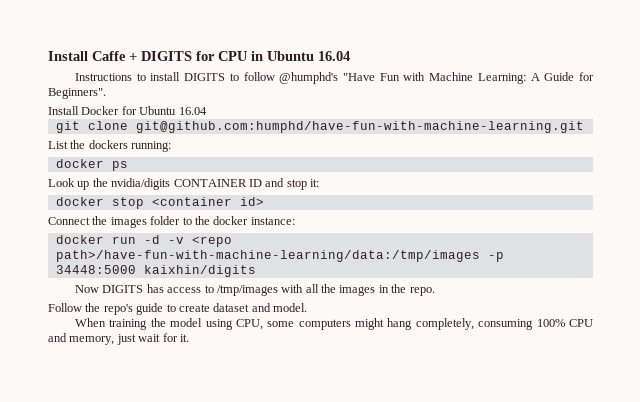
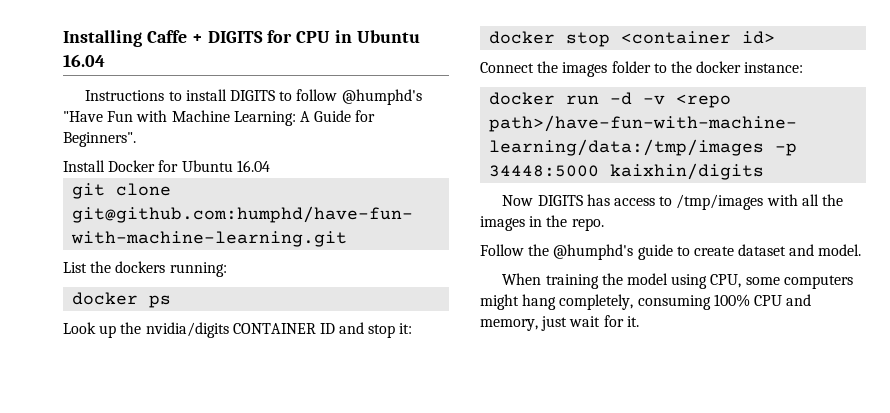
- Install Caffe + DIGITS for CPU in Ubuntu 16.04
+ Installing Caffe + DIGITS for CPU in Ubuntu 16.04
- Follow the repo's guide to create dataset and model.
+ Follow the @humphd's guide to create dataset and model.

